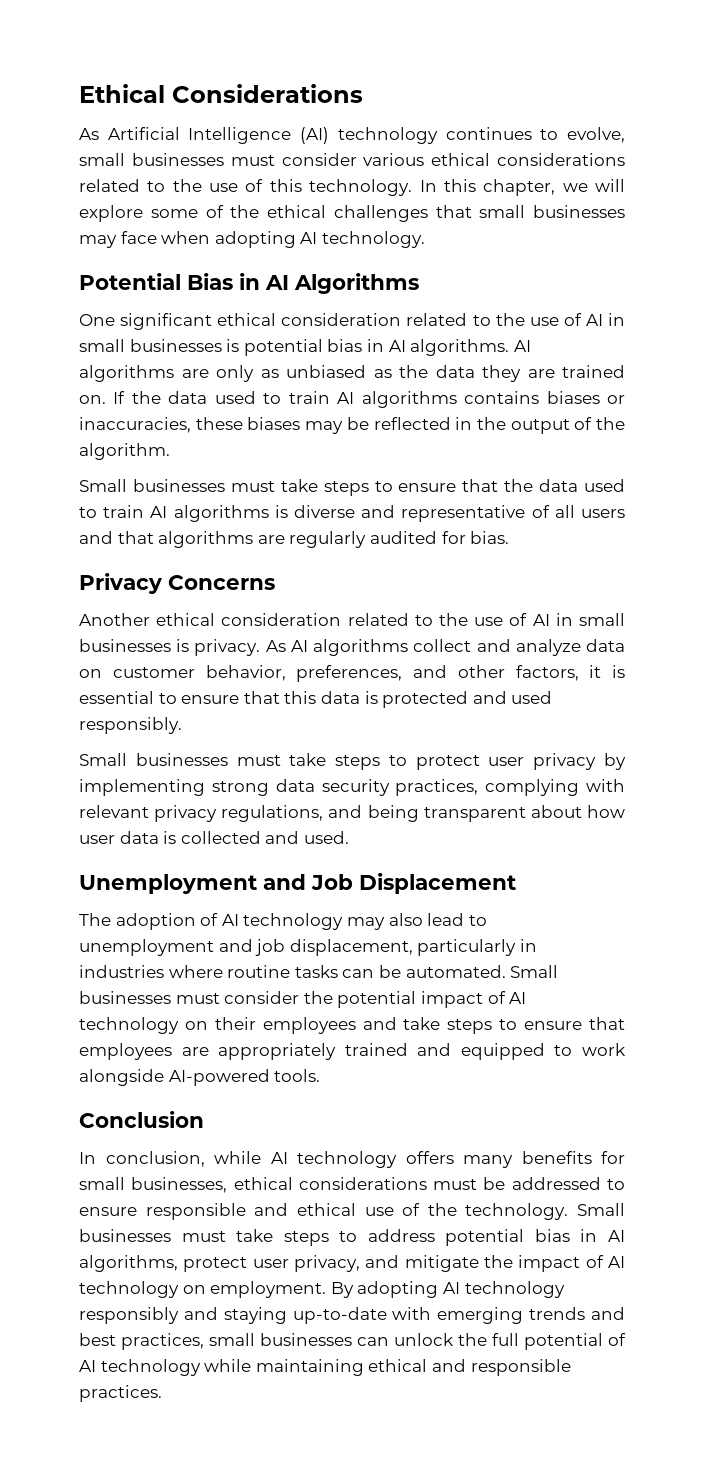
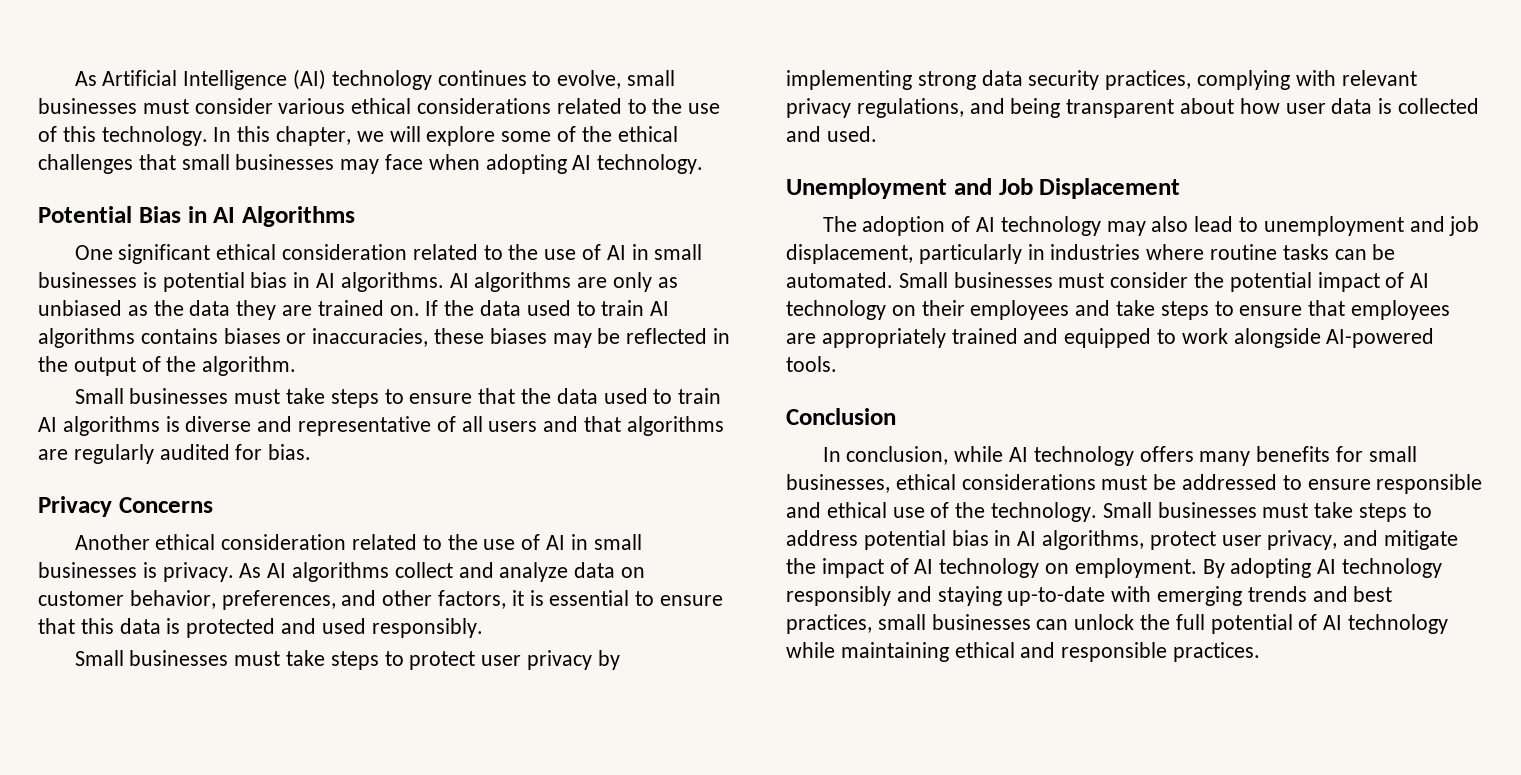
- Ethical Considerations

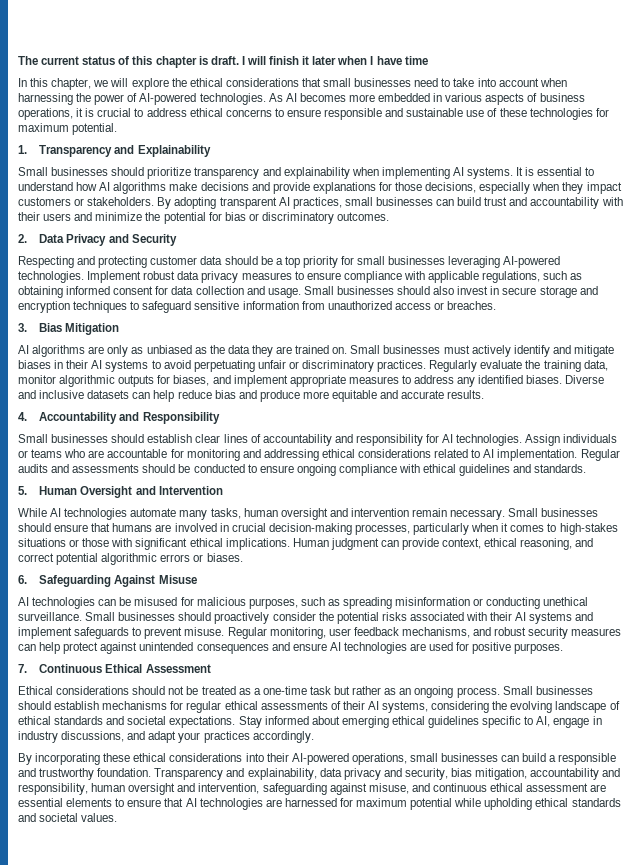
- As Artificial Intelligence (AI) technology continues to evolve, small businesses must consider various ethical considerations related to the use of this technology. In this chapter, we will explore some of the ethical challenges that small businesses may face when adopting AI technology.
- Potential Bias in AI Algorithms
- One significant ethical consideration related to the use of AI in small businesses is potential bias in AI algorithms. AI algorithms are only as unbiased as the data they are trained on.
+ The current status of this chapter is draft. I will finish it later when I have time
+ In this chapter, we will explore the ethical considerations that small businesses need to take into account when harnessing the power of AI-powered technologies. As AI becomes more embedded in various aspects of business operations, it is crucial to address ethical concerns to ensure responsible and sustainable use of these technologies for maximum potential.
+ 1. Transparency and Explainability
+ Small businesses should prioritize transparency and explainability when implementing AI systems. It is essential to understand how AI algorithms make decisions and provide explanations for those decisions, especially when they impact customers or stakeholders. By adopting transparent AI practices, small businesses can build trust and accountability with their users and minimize the potential for bias or discriminatory outcomes.
+ 2. Data Privacy and Security
+ Respecting and protecting customer data should be a top priority for small businesses leveraging AI-powered technologies. Implement robust data privacy measures to ensure compliance with applicable regulations, such as obtaining informed consent for data collection and usage. Small businesses should also invest in secure storage and encryption techniques to safeguard sensitive information from unauthorized access or breaches.
+ 3. Bias Mitigation
+ AI algorithms are only as unbiased as the data they are trained on.
- If the data used to train AI algorithms contains biases or inaccuracies, these biases may be reflected in the output of the algorithm.
- Small businesses must take steps to ensure that the data used to train AI algorithms is diverse and representative of all users and that algorithms are regularly audited for bias.
- Privacy Concerns
- Another ethical consideration related to the use of AI in small businesses is privacy. As AI algorithms collect and analyze data on customer behavior, preferences, and other factors, it is essential to ensure that this data is protected and used responsibly.
- Small businesses must take steps to protect user privacy by implementing strong data security practices, complying with relevant privacy regulations, and being transparent about how user data is collected and used.
- Unemployment and Job Displacement
- The adoption of AI technology may also lead to unemployment and job displacement, particularly in industries where routine tasks can be automated. Small businesses must consider the potential impact of AI technology on their employees and take steps to ensure that employees are appropriately trained and equipped to work alongside AI-powered tools.
- Conclusion
- In conclusion, while AI technology offers many benefits for small businesses, ethical considerations must be addressed to ensure responsible and ethical use of the technology. Small businesses must take steps to address potential bias in AI algorithms, protect user privacy, and mitigate the impact of AI technology on employment. By adopting AI technology responsibly and staying up-to-date with emerging trends and best practices, small businesses can unlock the full potential of AI technology while maintaining ethical and responsible practices.
+ Small businesses must actively identify and mitigate biases in their AI systems to avoid perpetuating unfair or discriminatory practices. Regularly evaluate the training data, monitor algorithmic outputs for biases, and implement appropriate measures to address any identified biases. Diverse and inclusive datasets can help reduce bias and produce more equitable and accurate results.
+ 4. Accountability and Responsibility
+ Small businesses should establish clear lines of accountability and responsibility for AI technologies. Assign individuals or teams who are accountable for monitoring and addressing ethical considerations related to AI implementation. Regular audits and assessments should be conducted to ensure ongoing compliance with ethical guidelines and standards.
+ 5. Human Oversight and Intervention
+ While AI technologies automate many tasks, human oversight and intervention remain necessary. Small businesses should ensure that humans are involved in crucial decision-making processes, particularly when it comes to high-stakes situations or those with significant ethical implications. Human judgment can provide context, ethical reasoning, and correct potential algorithmic errors or biases.
+ 6. Safeguarding Against Misuse
+ AI technologies can be misused for malicious purposes, such as spreading misinformation or conducting unethical surveillance. Small businesses should proactively consider the potential risks associated with their AI systems and implement safeguards to prevent misuse. Regular monitoring, user feedback mechanisms, and robust security measures can help protect against unintended consequences and ensure AI technologies are used for positive purposes.
+ 7. Continuous Ethical Assessment
+ Ethical considerations should not be treated as a one-time task but rather as an ongoing process. Small businesses should establish mechanisms for regular ethical assessments of their AI systems, considering the evolving landscape of ethical standards and societal expectations. Stay informed about emerging ethical guidelines specific to AI, engage in industry discussions, and adapt your practices accordingly.
+ By incorporating these ethical considerations into their AI-powered operations, small businesses can build a responsible and trustworthy foundation. Transparency and explainability, data privacy and security, bias mitigation, accountability and responsibility, human oversight and intervention, safeguarding against misuse, and continuous ethical assessment are essential elements to ensure that AI technologies are harnessed for maximum potential while upholding ethical standards and societal values.

